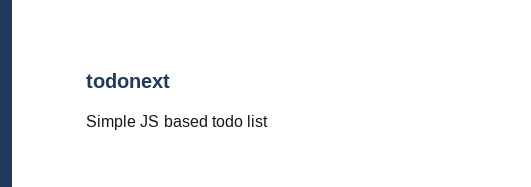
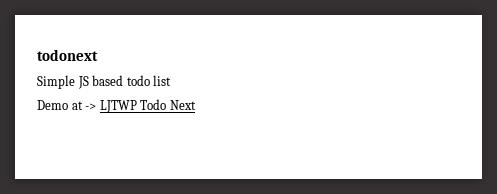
+ Demo at -> LJTWP Todo Next

